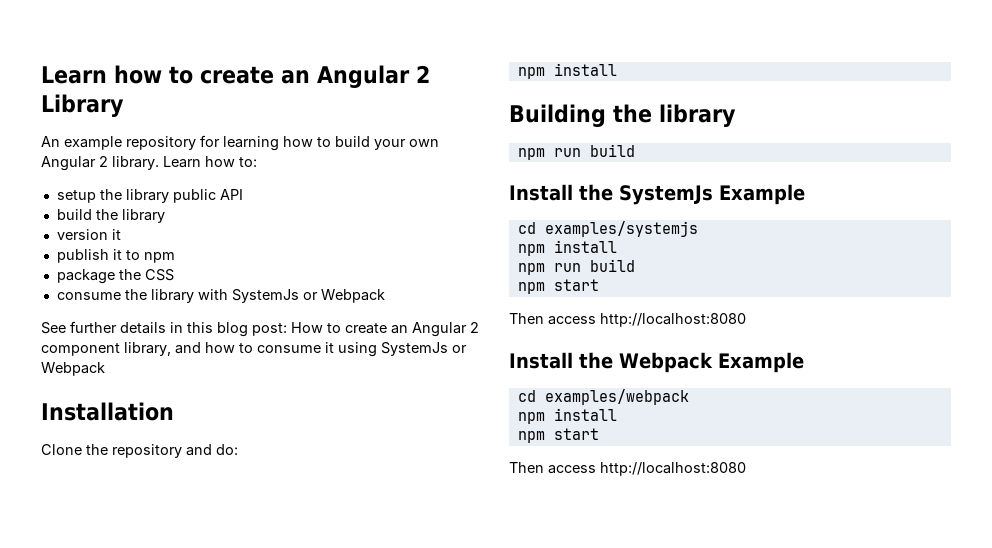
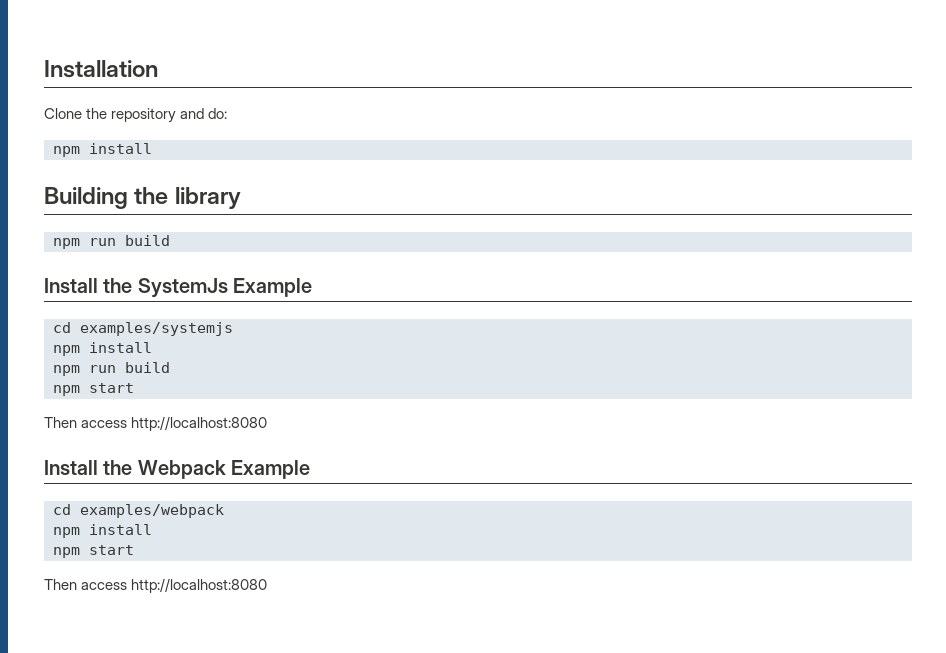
- Learn how to create an Angular 2 Library
- An example repository for learning how to build your own Angular 2 library. Learn how to:
- setup the library public API
- build the library
- version it
- publish it to npm
- package the CSS
- consume the library with SystemJs or Webpack
- See further details in this blog post: How to create an Angular 2 component library, and how to consume it using SystemJs or Webpack

